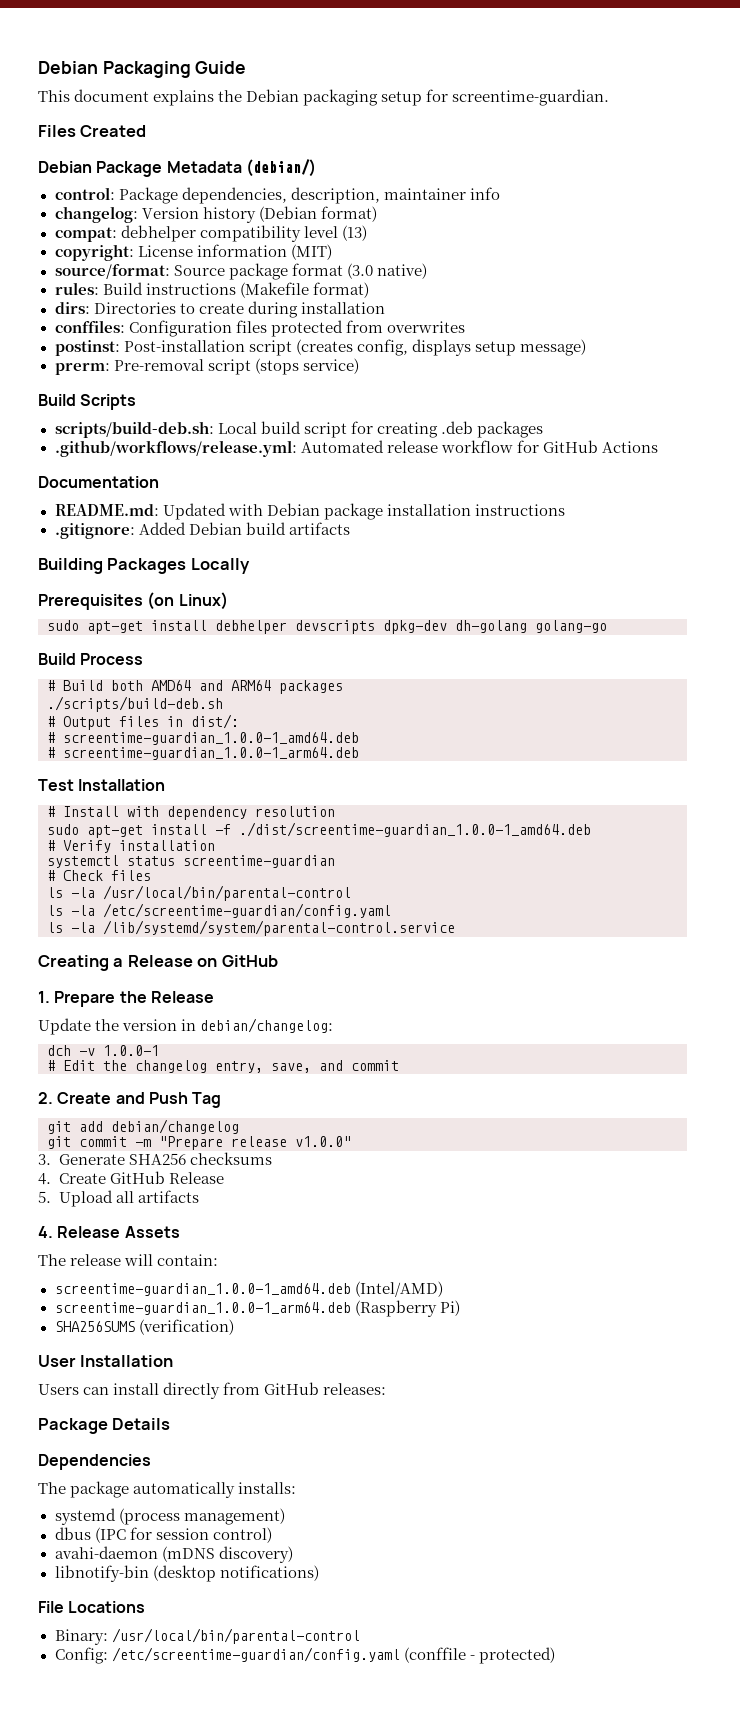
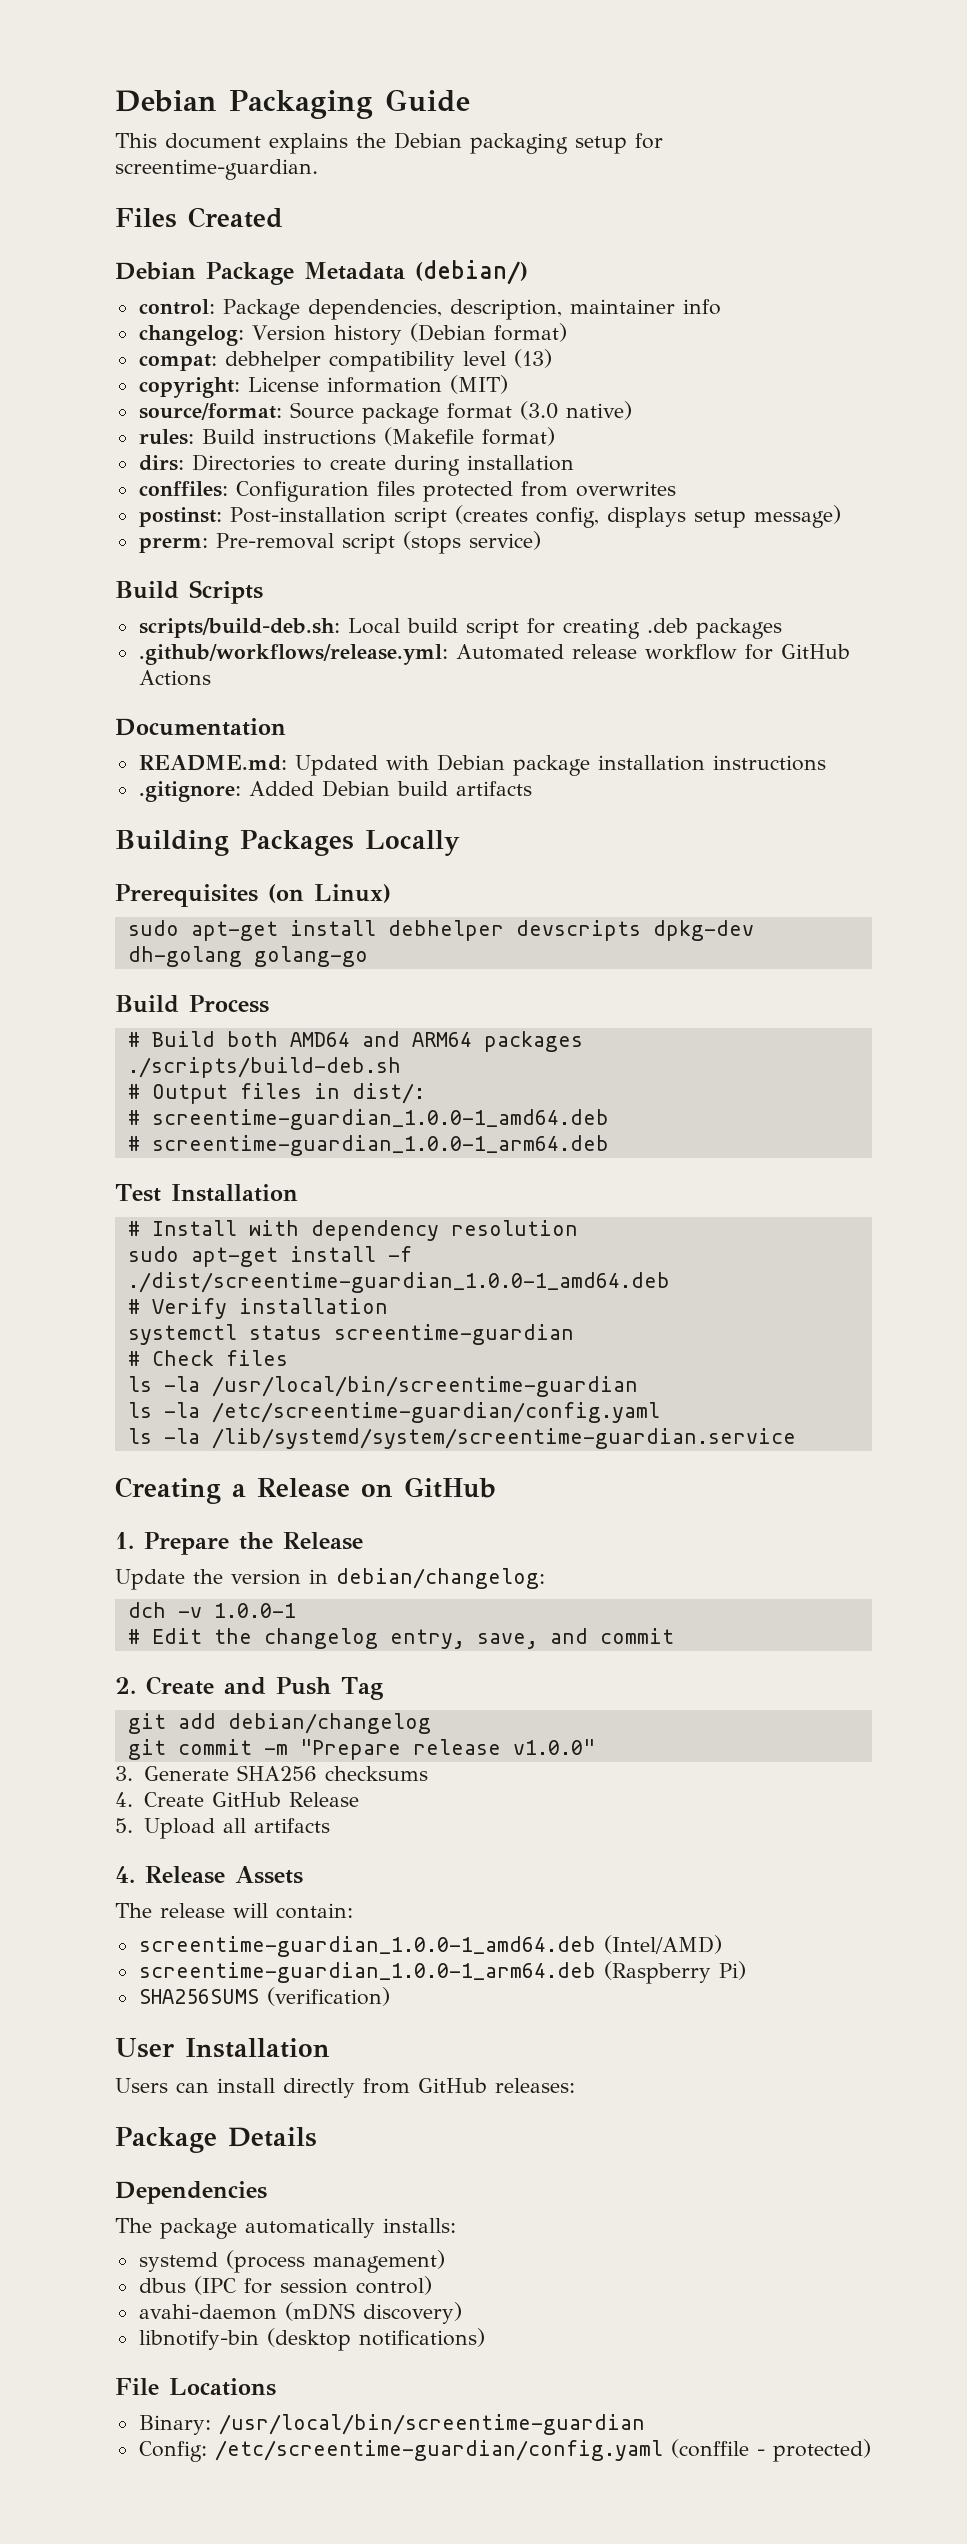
- ls -la /usr/local/bin/parental-control
+ ls -la /usr/local/bin/screentime-guardian
- ls -la /lib/systemd/system/parental-control.service
+ ls -la /lib/systemd/system/screentime-guardian.service
- Binary: /usr/local/bin/parental-control
+ Binary: /usr/local/bin/screentime-guardian

